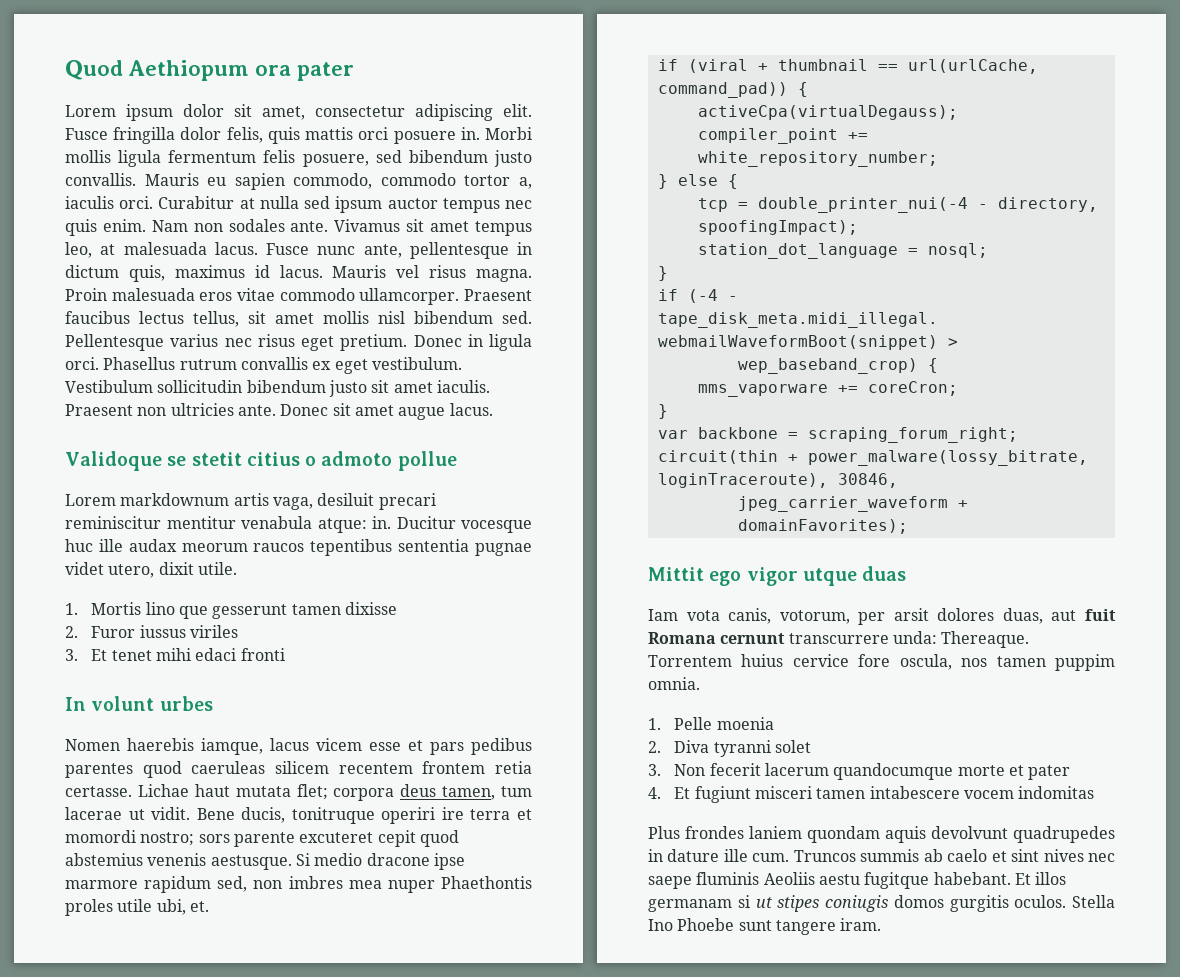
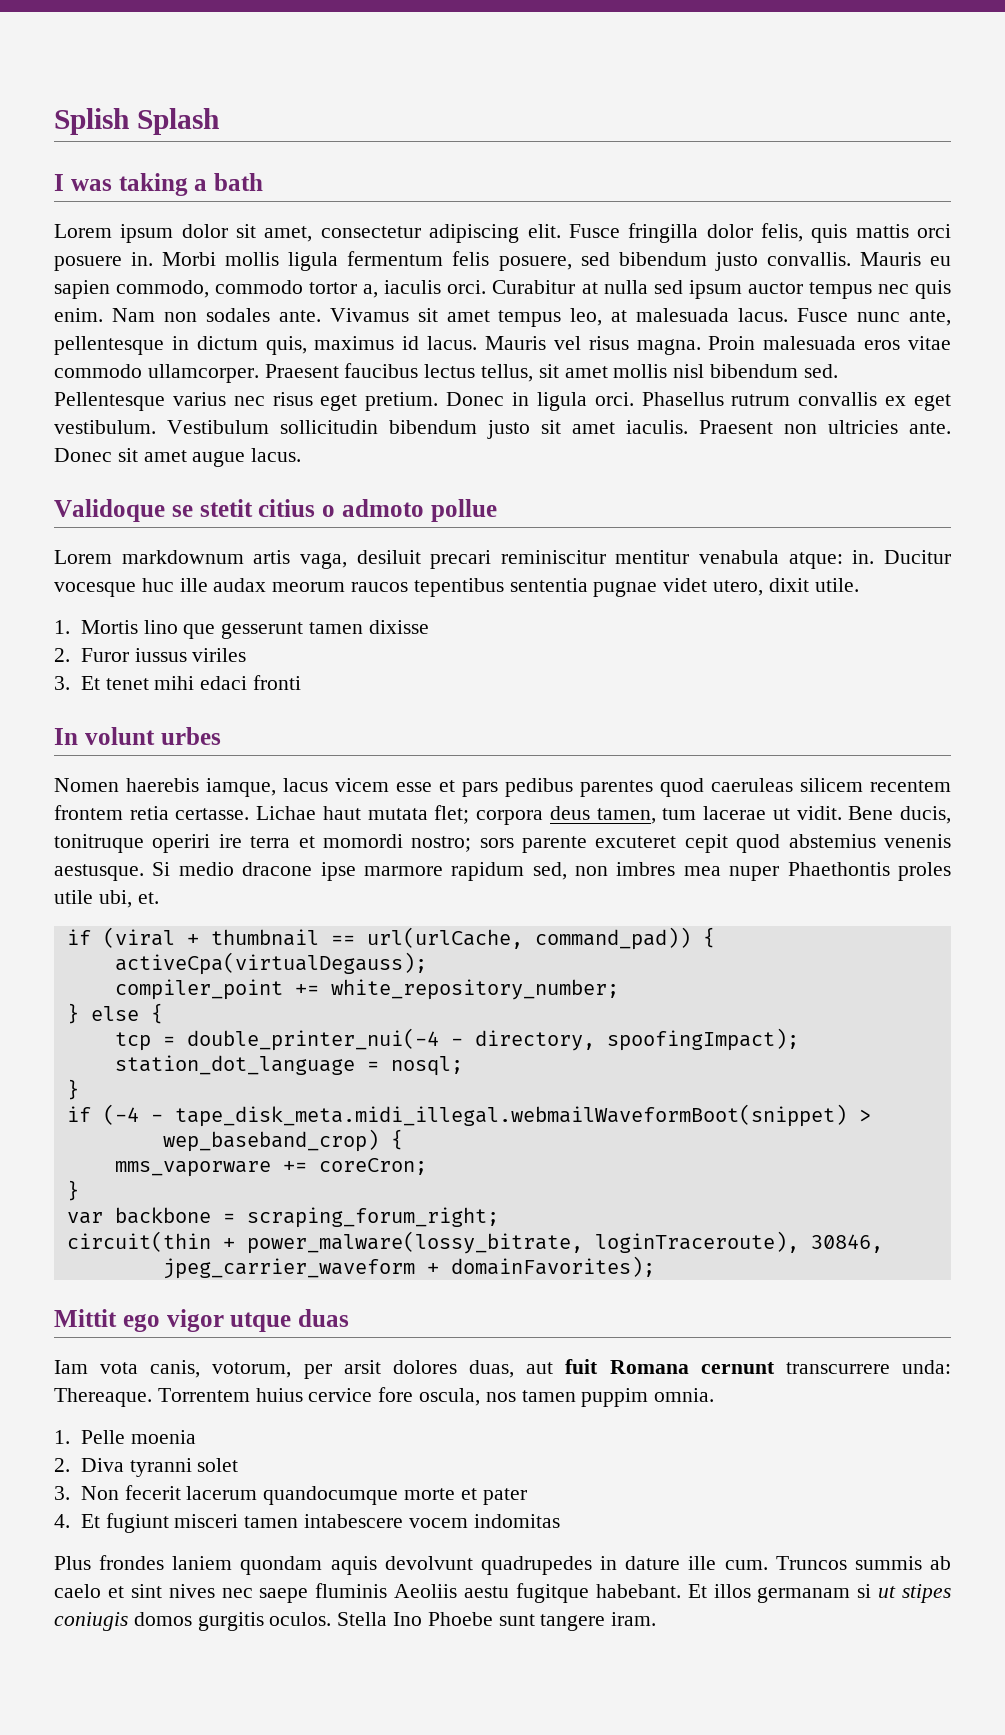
- Quod Aethiopum ora pater
+ Splish Splash
+ I was taking a bath

